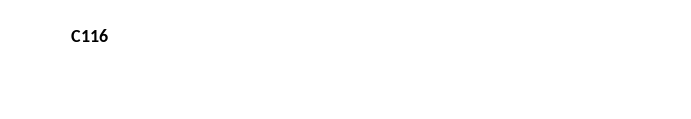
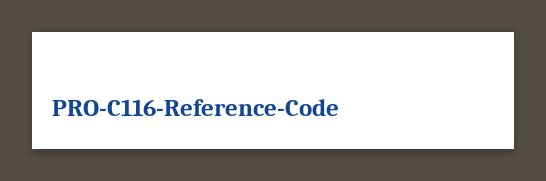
- C116
+ PRO-C116-Reference-Code

